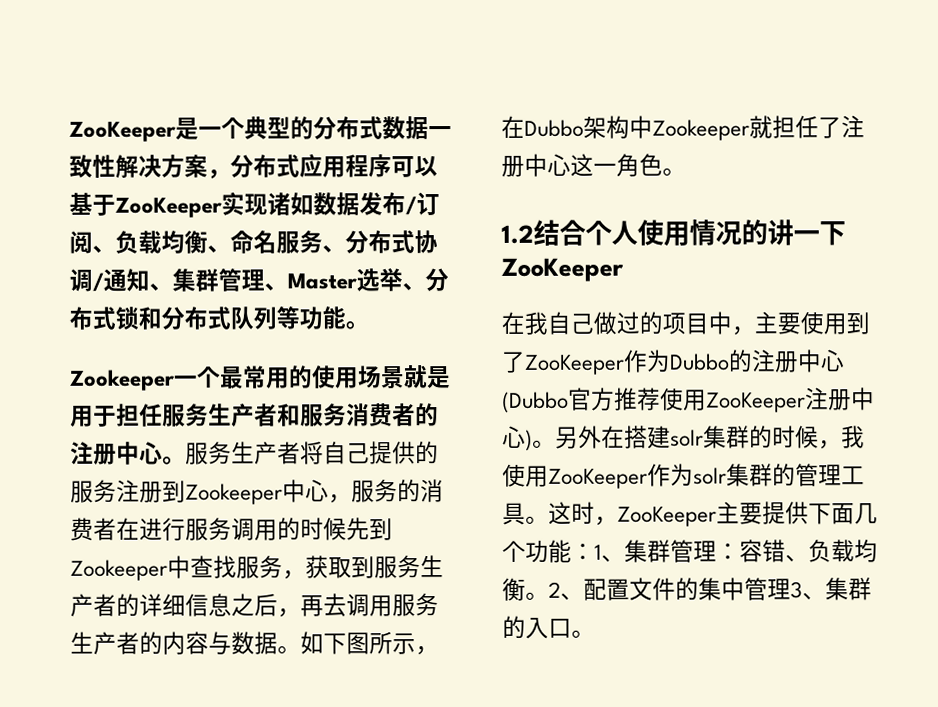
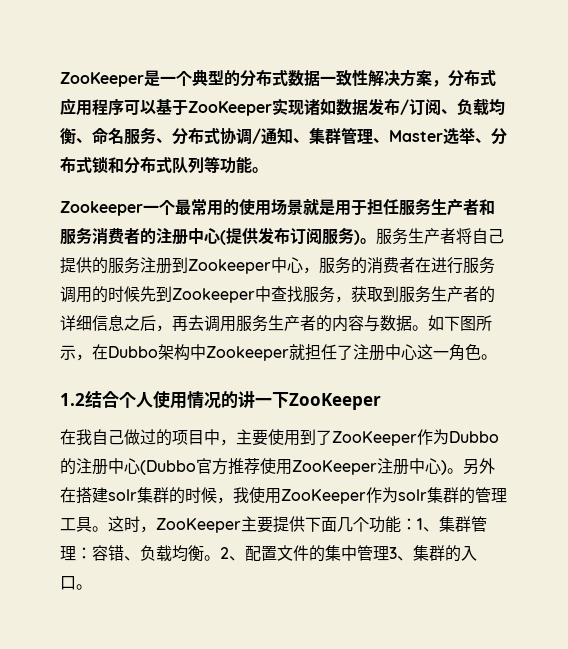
- Zookeeper一个最常用的使用场景就是用于担任服务生产者和服务消费者的注册中心。
+ Zookeeper一个最常用的使用场景就是用于担任服务生产者和服务消费者的注册中心(提供发布订阅服务)。

